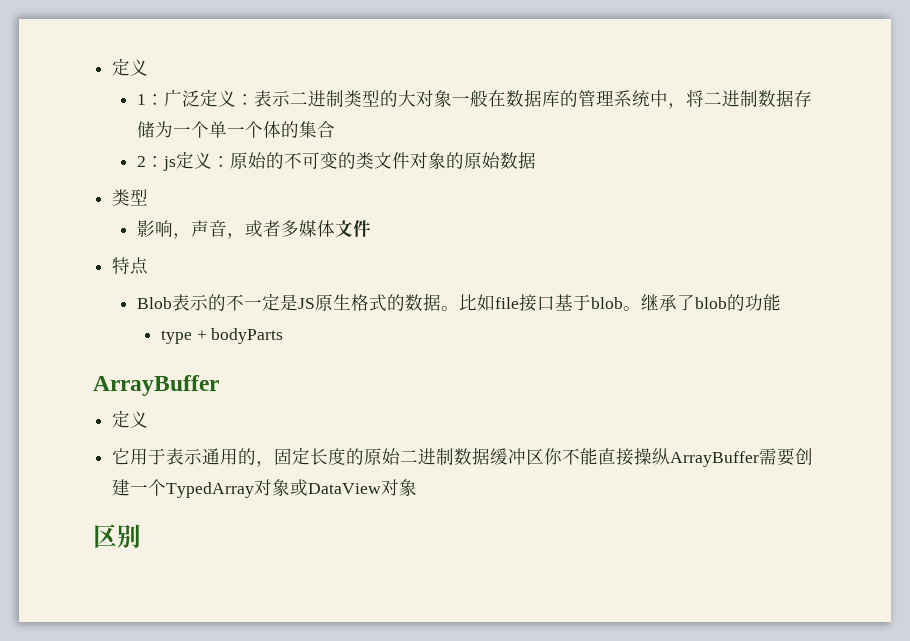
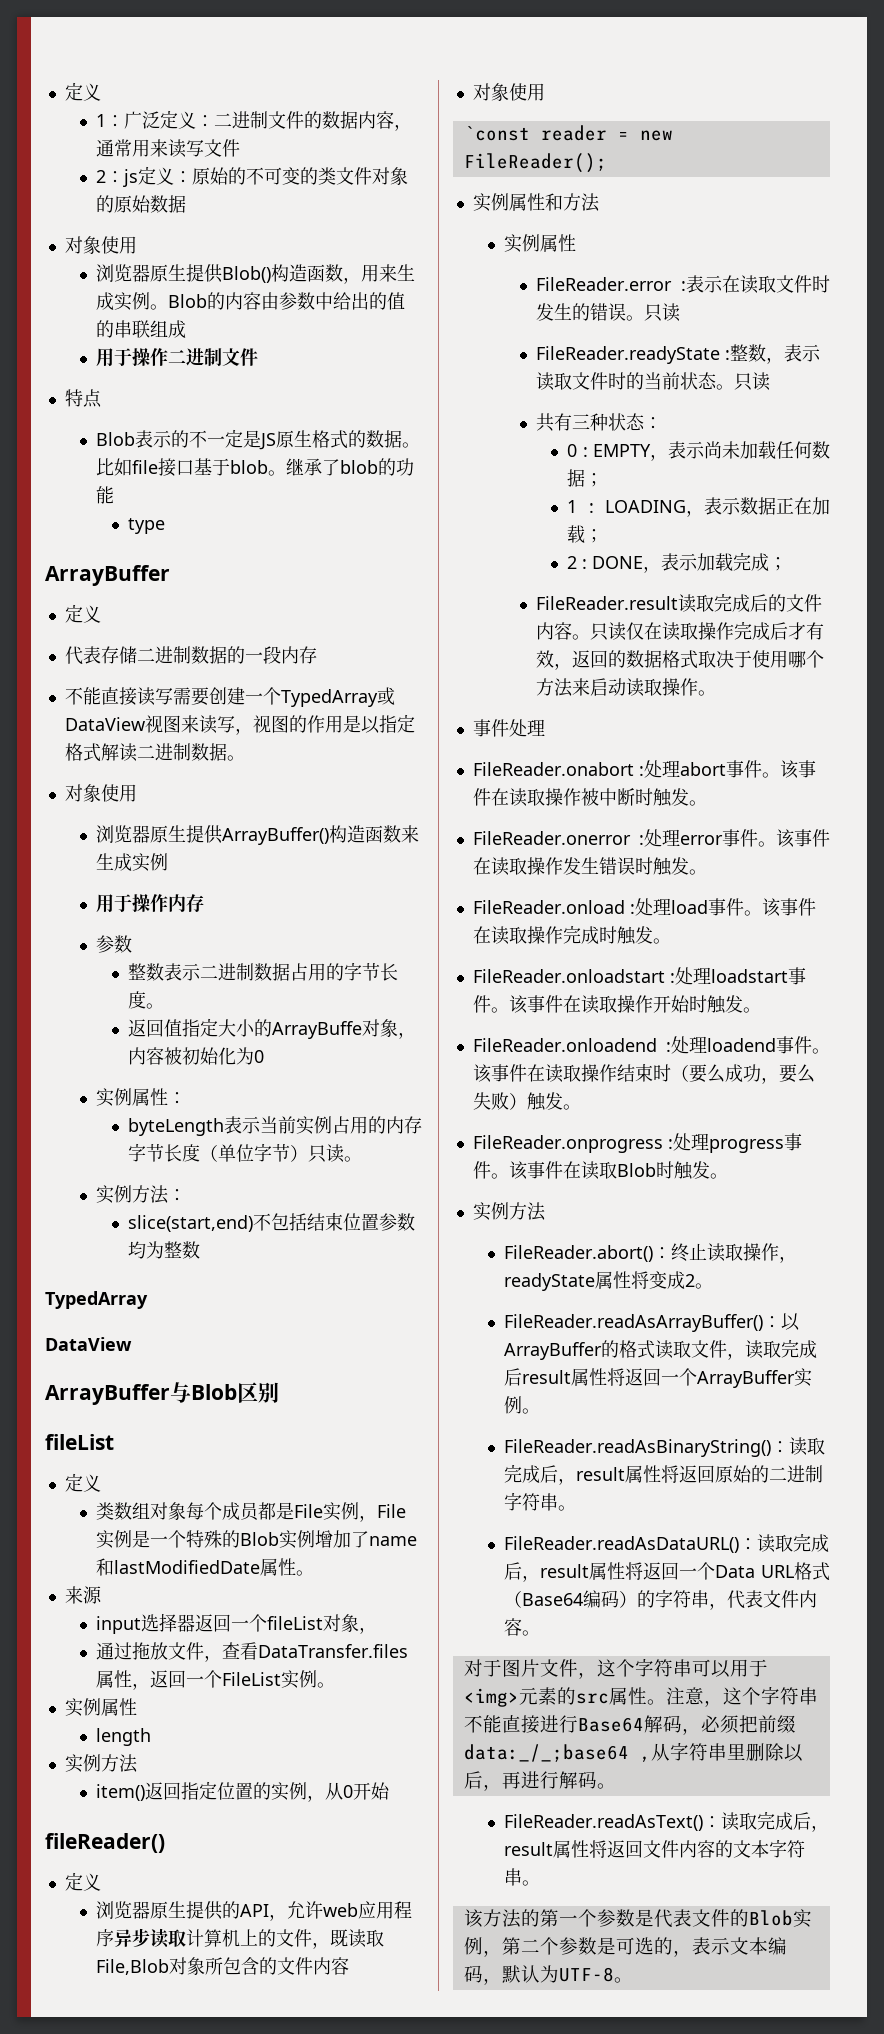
- 1：广泛定义：表示二进制类型的大对象一般在数据库的管理系统中，将二进制数据存储为一个单一个体的集合
+ 1：广泛定义：二进制文件的数据内容，通常用来读写文件
  2：js定义：原始的不可变的类文件对象的原始数据
- 类型
- 影响，声音，或者多媒体文件
+ 对象使用
+ 浏览器原生提供Blob()构造函数，用来生成实例。Blob的内容由参数中给出的值的串联组成
+ 用于操作二进制文件
- type + bodyParts
+ type
- 它⽤于表示通⽤的，固定⻓度的原始⼆进制数据缓冲区你不能直接操纵ArrayBuffer需要创建⼀个TypedArray对象或DataView对象
- 区别
+ 代表存储二进制数据的一段内存
+ 不能直接读写需要创建⼀个TypedArray或DataView视图来读写，视图的作用是以指定格式解读二进制数据。
+ 对象使用
+ 浏览器原生提供ArrayBuffer()构造函数来生成实例
+ 用于操作内存
+ 参数
+ 整数表示二进制数据占用的字节长度。
+ 返回值指定大小的ArrayBuffe对象，内容被初始化为0
+ 实例属性：
+ byteLength表示当前实例占用的内存字节长度（单位字节）只读。
+ 实例方法：
+ slice(start,end)不包括结束位置参数均为整数
+ TypedArray
+ DataView
+ ArrayBuffer与Blob区别
+ fileList
+ 定义
+ 类数组对象每个成员都是File实例，File实例是一个特殊的Blob实例增加了name和lastModifiedDate属性。
+ 来源
+ input选择器返回一个fileList对象，
+ 通过拖放文件，查看DataTransfer.files属性，返回一个FileList实例。
+ 实例属性
+ length
+ 实例方法
+ item()返回指定位置的实例，从0开始
+ fileReader()
+ 定义
+ 浏览器原生提供的API，允许web应用程序异步读取计算机上的文件，既读取File,Blob对象所包含的文件内容
+ 对象使用
+ `const reader = new FileReader();
+ 实例属性和方法
+ 实例属性
+ FileReader.error :表示在读取文件时发生的错误。只读
+ FileReader.readyState :整数，表示读取文件时的当前状态。只读
+ 共有三种状态：
+ 0 : EMPTY，表示尚未加载任何数据；
+ 1 : LOADING，表示数据正在加载；
+ 2 : DONE，表示加载完成；
+ FileReader.result读取完成后的文件内容。只读仅在读取操作完成后才有效，返回的数据格式取决于使用哪个方法来启动读取操作。
+ 事件处理
+ FileReader.onabort :处理abort事件。该事件在读取操作被中断时触发。
+ FileReader.onerror :处理error事件。该事件在读取操作发生错误时触发。
+ FileReader.onload :处理load事件。该事件在读取操作完成时触发。
+ FileReader.onloadstart :处理loadstart事件。该事件在读取操作开始时触发。
+ FileReader.onloadend :处理loadend事件。该事件在读取操作结束时（要么成功，要么失败）触发。
+ FileReader.onprogress :处理progress事件。该事件在读取Blob时触发。
+ 实例方法
+ FileReader.abort()：终止读取操作，readyState属性将变成2。
+ FileReader.readAsArrayBuffer()：以ArrayBuffer的格式读取文件，读取完成后result属性将返回一个ArrayBuffer实例。
+ FileReader.readAsBinaryString()：读取完成后，result属性将返回原始的二进制字符串。
+ FileReader.readAsDataURL()：读取完成后，result属性将返回一个Data URL格式（Base64编码）的字符串，代表文件内容。
+ 对于图片文件，这个字符串可以用于<img>元素的src属性。注意，这个字符串不能直接进行Base64解码，必须把前缀data:_/_;base64 ,从字符串里删除以后，再进行解码。
+ FileReader.readAsText()：读取完成后，result属性将返回文件内容的文本字符串。
+ 该方法的第一个参数是代表文件的Blob实例，第二个参数是可选的，表示文本编码，默认为UTF-8。

